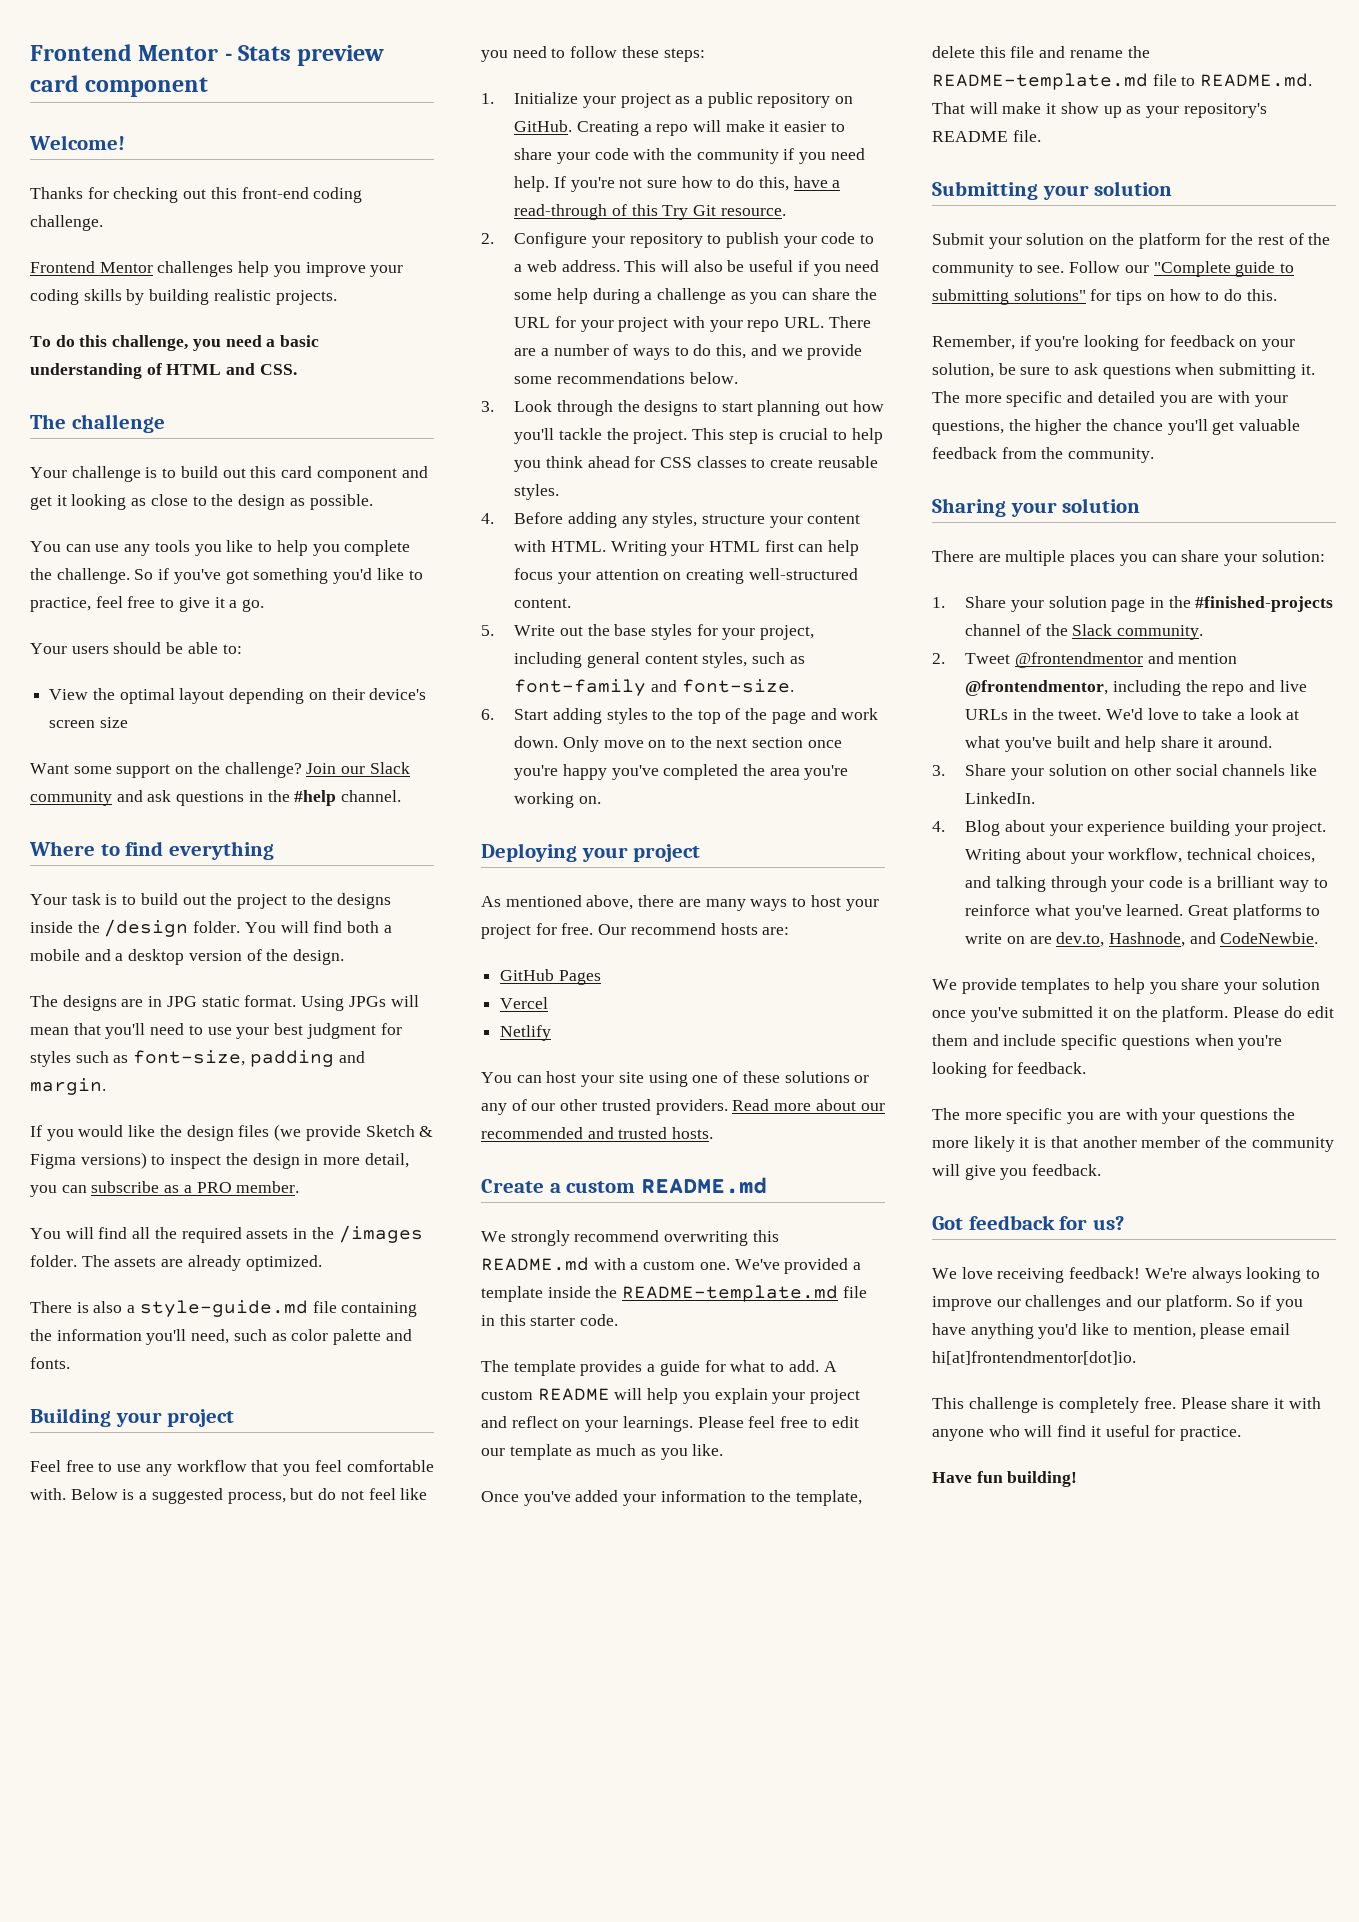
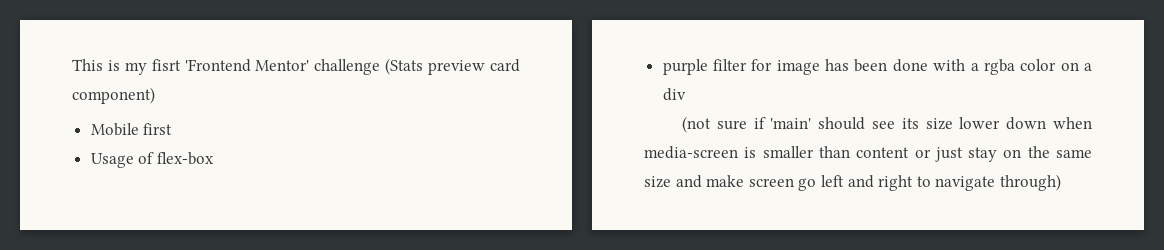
- Frontend Mentor - Stats preview card component
- Welcome!
- Thanks for checking out this front-end coding challenge.
- Frontend Mentor challenges help you improve your coding skills by building realistic projects.
- To do this challenge, you need a basic understanding of HTML and CSS.
- The challenge
- Your challenge is to build out this card component and get it looking as close to the design as possible.
- You can use any tools you like to help you complete the challenge. So if you've got something you'd like to practice, feel free to give it a go.
- Your users should be able to:
- View the optimal layout depending on their device's screen size
- Want some support on the challenge? Join our Slack community and ask questions in the #help channel.
- Where to find everything
- Your task is to build out the project to the designs inside the /design folder. You will find both a mobile and a desktop version of the design.
- The designs are in JPG static format. Using JPGs will mean that you'll need to use your best judgment for styles such as font-size, padding and margin.
- If you would like the design files (we provide Sketch & Figma versions) to inspect the design in more detail, you can subscribe as a PRO member.
- You will find all the required assets in the /images folder. The assets are already optimized.
- There is also a style-guide.md file containing the information you'll need, such as color palette and fonts.
- Building your project
- Feel free to use any workflow that you feel comfortable with. Below is a suggested process, but do not feel like you need to follow these steps:
- 1. Initialize your project as a public repository on GitHub. Creating a repo will make it easier to share your code with the community if you need help. If you're not sure how to do this, have a read-through of this Try Git resource.
- 2. Configure your repository to publish your code to a web address. This will also be useful if you need some help during a challenge as you can share the URL for your project with your repo URL. There are a number of ways to do this, and we provide some recommendations below.
- 3. Look through the designs to start planning out how you'll tackle the project. This step is crucial to help you think ahead for CSS classes to create reusable styles.
- 4. Before adding any styles, structure your content with HTML. Writing your HTML first can help focus your attention on creating well-structured content.
- 5. Write out the base styles for your project, including general content styles, such as font-family and font-size.
- 6. Start adding styles to the top of the page and work down. Only move on to the next section once you're happy you've completed the area you're working on.
- Deploying your project
- As mentioned above, there are many ways to host your project for free. Our recommend hosts are:
- GitHub Pages
- Vercel
- Netlify
- You can host your site using one of these solutions or any of our other trusted providers. Read more about our recommended and trusted hosts.
- Create a custom README.md
- We strongly recommend overwriting this README.md with a custom one. We've provided a template inside the README-template.md file in this starter code.
- The template provides a guide for what to add. A custom README will help you explain your project and reflect on your learnings. Please feel free to edit our template as much as you like.
- Once you've added your information to the template, delete this file and rename the README-template.md file to README.md. That will make it show up as your repository's README file.
- Submitting your solution
- Submit your solution on the platform for the rest of the community to see. Follow our "Complete guide to submitting solutions" for tips on how to do this.
- Remember, if you're looking for feedback on your solution, be sure to ask questions when submitting it. The more specific and detailed you are with your questions, the higher the chance you'll get valuable feedback from the community.
- Sharing your solution
- There are multiple places you can share your solution:
- 1. Share your solution page in the #finished-projects channel of the Slack community.
- 2. Tweet @frontendmentor and mention @frontendmentor, including the repo and live URLs in the tweet. We'd love to take a look at what you've built and help share it around.
- 3. Share your solution on other social channels like LinkedIn.
- 4. Blog about your experience building your project. Writing about your workflow, technical choices, and talking through your code is a brilliant way to reinforce what you've learned. Great platforms to write on are dev.to, Hashnode, and CodeNewbie.
- We provide templates to help you share your solution once you've submitted it on the platform. Please do edit them and include specific questions when you're looking for feedback.
- The more specific you are with your questions the more likely it is that another member of the community will give you feedback.
- Got feedback for us?
- We love receiving feedback! We're always looking to improve our challenges and our platform. So if you have anything you'd like to mention, please email hi[at]frontendmentor[dot]io.
- This challenge is completely free. Please share it with anyone who will find it useful for practice.
- Have fun building!
+ This is my fisrt 'Frontend Mentor' challenge (Stats preview card component)
+ Mobile first
+ Usage of flex-box
+ purple filter for image has been done with a rgba color on a div
+ (not sure if 'main' should see its size lower down when media-screen is smaller than content or just stay on the same size and make screen go left and right to navigate through)

